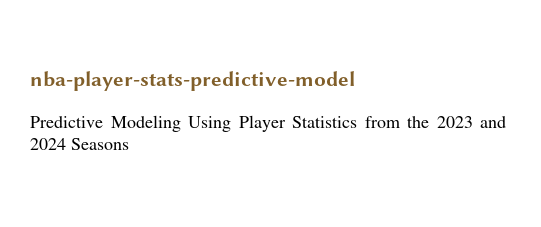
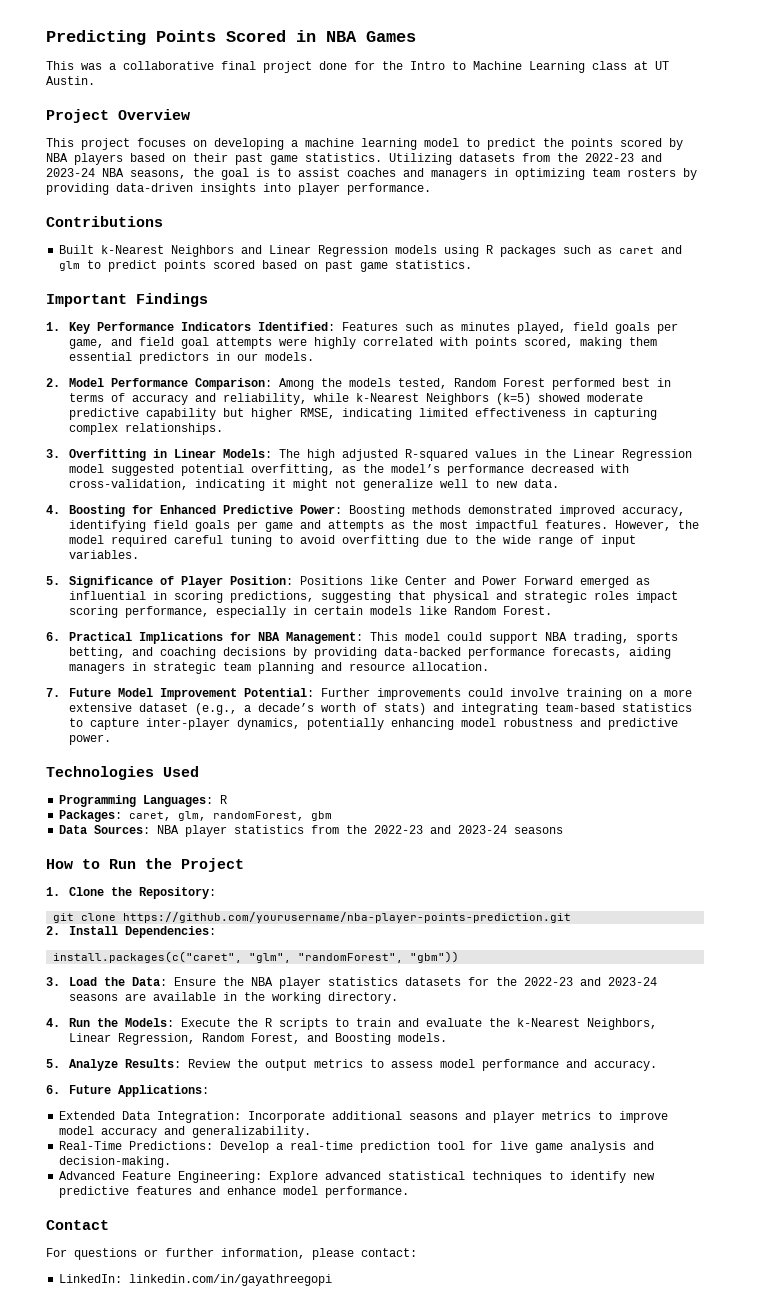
- nba-player-stats-predictive-model
- Predictive Modeling Using Player Statistics from the 2023 and 2024 Seasons
+ Predicting Points Scored in NBA Games
+ This was a collaborative final project done for the Intro to Machine Learning class at UT Austin.
+ Project Overview
+ This project focuses on developing a machine learning model to predict the points scored by NBA players based on their past game statistics. Utilizing datasets from the 2022-23 and 2023-24 NBA seasons, the goal is to assist coaches and managers in optimizing team rosters by providing data-driven insights into player performance.
+ Contributions
+ Built k-Nearest Neighbors and Linear Regression models using R packages such as caret and glm to predict points scored based on past game statistics.
+ Important Findings
+ 1. Key Performance Indicators Identified: Features such as minutes played, field goals per game, and field goal attempts were highly correlated with points scored, making them essential predictors in our models.
+ 2. Model Performance Comparison: Among the models tested, Random Forest performed best in terms of accuracy and reliability, while k-Nearest Neighbors (k=5) showed moderate predictive capability but higher RMSE, indicating limited effectiveness in capturing complex relationships.
+ 3. Overfitting in Linear Models: The high adjusted R-squared values in the Linear Regression model suggested potential overfitting, as the model’s performance decreased with cross-validation, indicating it might not generalize well to new data.
+ 4. Boosting for Enhanced Predictive Power: Boosting methods demonstrated improved accuracy, identifying field goals per game and attempts as the most impactful features. However, the model required careful tuning to avoid overfitting due to the wide range of input variables.
+ 5. Significance of Player Position: Positions like Center and Power Forward emerged as influential in scoring predictions, suggesting that physical and strategic roles impact scoring performance, especially in certain models like Random Forest.
+ 6. Practical Implications for NBA Management: This model could support NBA trading, sports betting, and coaching decisions by providing data-backed performance forecasts, aiding managers in strategic team planning and resource allocation.
+ 7. Future Model Improvement Potential: Further improvements could involve training on a more extensive dataset (e.g., a decade’s worth of stats) and integrating team-based statistics to capture inter-player dynamics, potentially enhancing model robustness and predictive power.
+ Technologies Used
+ Programming Languages: R
+ Packages: caret, glm, randomForest, gbm
+ Data Sources: NBA player statistics from the 2022-23 and 2023-24 seasons
+ How to Run the Project
+ 1. Clone the Repository:
+ git clone https://github.com/yourusername/nba-player-points-prediction.git
+ 2. Install Dependencies:
+ install.packages(c("caret", "glm", "randomForest", "gbm"))
+ 3. Load the Data: Ensure the NBA player statistics datasets for the 2022-23 and 2023-24 seasons are available in the working directory.
+ 4. Run the Models: Execute the R scripts to train and evaluate the k-Nearest Neighbors, Linear Regression, Random Forest, and Boosting models.
+ 5. Analyze Results: Review the output metrics to assess model performance and accuracy.
+ 6. Future Applications:
+ Extended Data Integration: Incorporate additional seasons and player metrics to improve model accuracy and generalizability.
+ Real-Time Predictions: Develop a real-time prediction tool for live game analysis and decision-making.
+ Advanced Feature Engineering: Explore advanced statistical techniques to identify new predictive features and enhance model performance.
+ Contact
+ For questions or further information, please contact:
+ LinkedIn: linkedin.com/in/gayathreegopi

